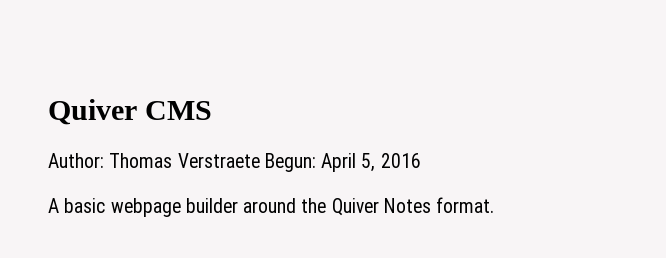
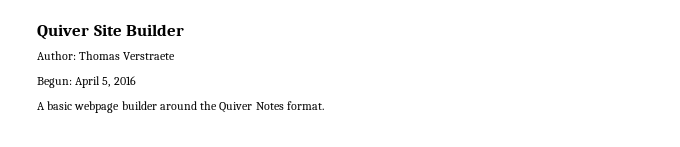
- Quiver CMS
+ Quiver Site Builder
- Author: Thomas Verstraete Begun: April 5, 2016
+ Author: Thomas Verstraete
+ Begun: April 5, 2016

